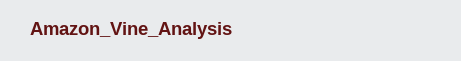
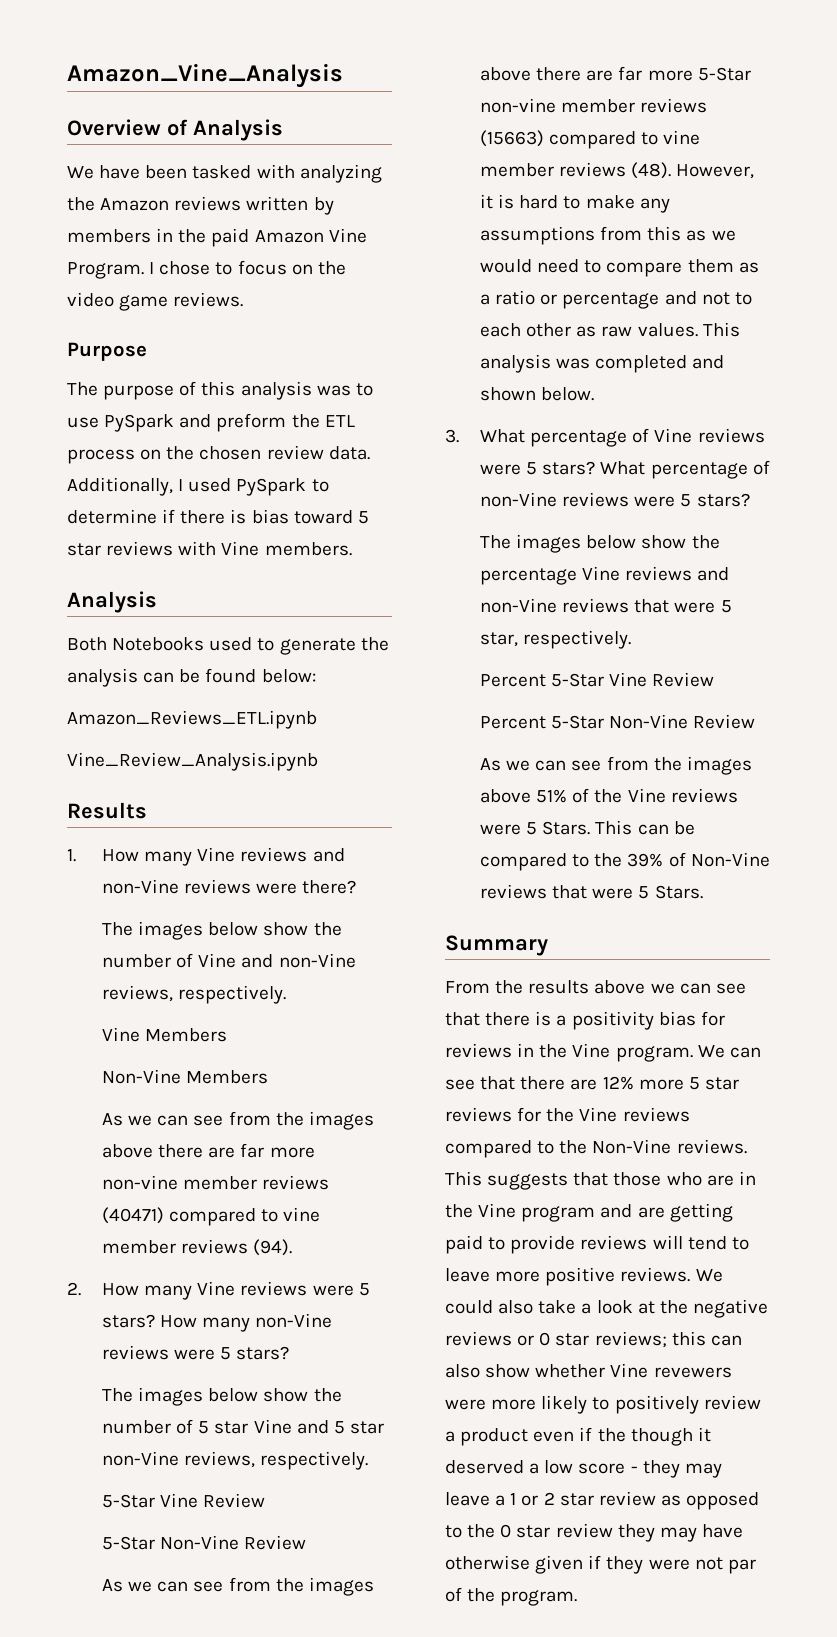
+ Overview of Analysis
+ We have been tasked with analyzing the Amazon reviews written by members in the paid Amazon Vine Program. I chose to focus on the video game reviews.
+ Purpose
+ The purpose of this analysis was to use PySpark and preform the ETL process on the chosen review data. Additionally, I used PySpark to determine if there is bias toward 5 star reviews with Vine members.
+ Analysis
+ Both Notebooks used to generate the analysis can be found below:
+ Amazon_Reviews_ETL.ipynb
+ Vine_Review_Analysis.ipynb
+ Results
+ 1. How many Vine reviews and non-Vine reviews were there?
+ The images below show the number of Vine and non-Vine reviews, respectively.
+ Vine Members
+ Non-Vine Members
+ As we can see from the images above there are far more non-vine member reviews (40471) compared to vine member reviews (94).
+ 2. How many Vine reviews were 5 stars? How many non-Vine reviews were 5 stars?
+ The images below show the number of 5 star Vine and 5 star non-Vine reviews, respectively.
+ 5-Star Vine Review
+ 5-Star Non-Vine Review
+ As we can see from the images above there are far more 5-Star non-vine member reviews (15663) compared to vine member reviews (48). However, it is hard to make any assumptions from this as we would need to compare them as a ratio or percentage and not to each other as raw values. This analysis was completed and shown below.
+ 3. What percentage of Vine reviews were 5 stars? What percentage of non-Vine reviews were 5 stars?
+ The images below show the percentage Vine reviews and non-Vine reviews that were 5 star, respectively.
+ Percent 5-Star Vine Review
+ Percent 5-Star Non-Vine Review
+ As we can see from the images above 51% of the Vine reviews were 5 Stars. This can be compared to the 39% of Non-Vine reviews that were 5 Stars.
+ Summary
+ From the results above we can see that there is a positivity bias for reviews in the Vine program. We can see that there are 12% more 5 star reviews for the Vine reviews compared to the Non-Vine reviews. This suggests that those who are in the Vine program and are getting paid to provide reviews will tend to leave more positive reviews. We could also take a look at the negative reviews or 0 star reviews; this can also show whether Vine revewers were more likely to positively review a product even if the though it deserved a low score - they may leave a 1 or 2 star review as opposed to the 0 star review they may have otherwise given if they were not par of the program.

